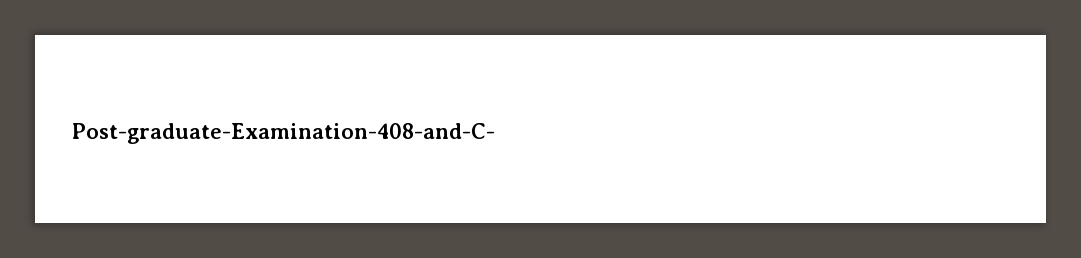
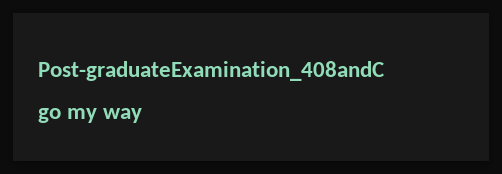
- Post-graduate-Examination-408-and-C-
+ Post-graduateExamination_408andC
+ go my way

